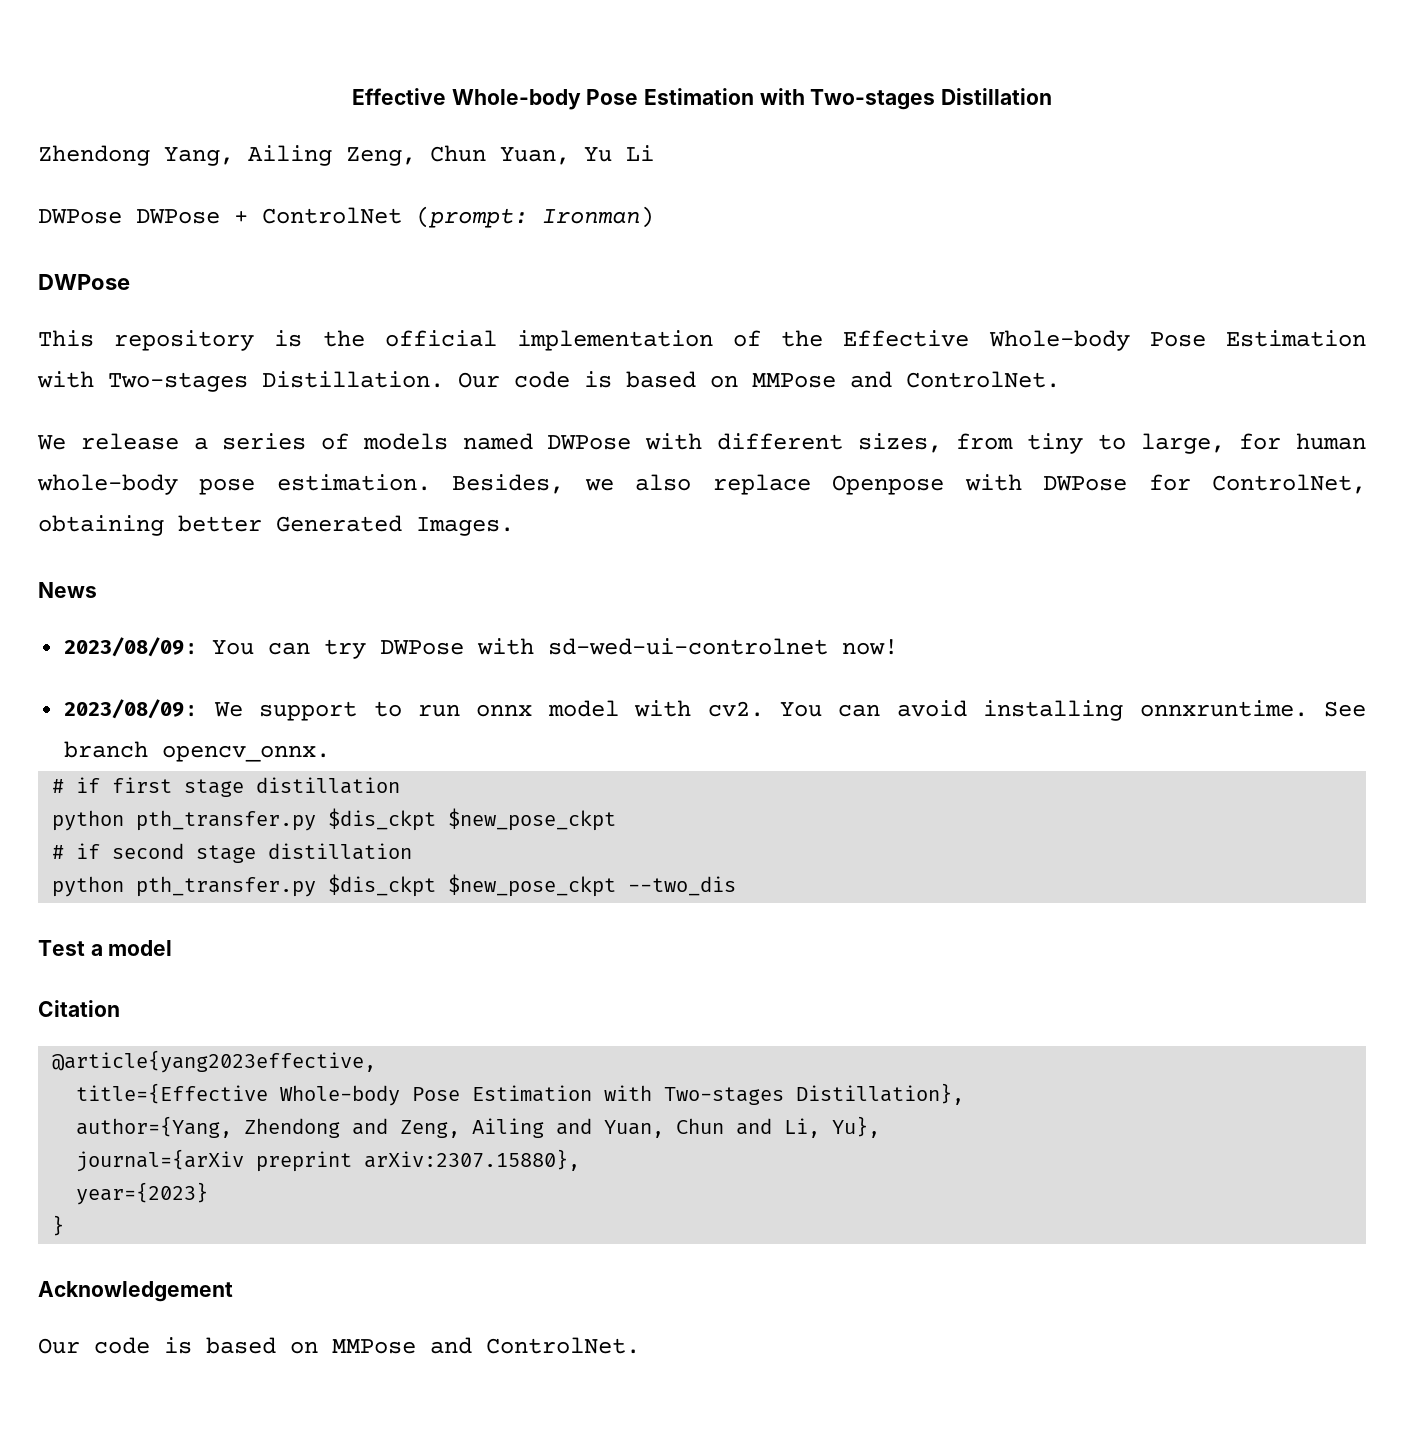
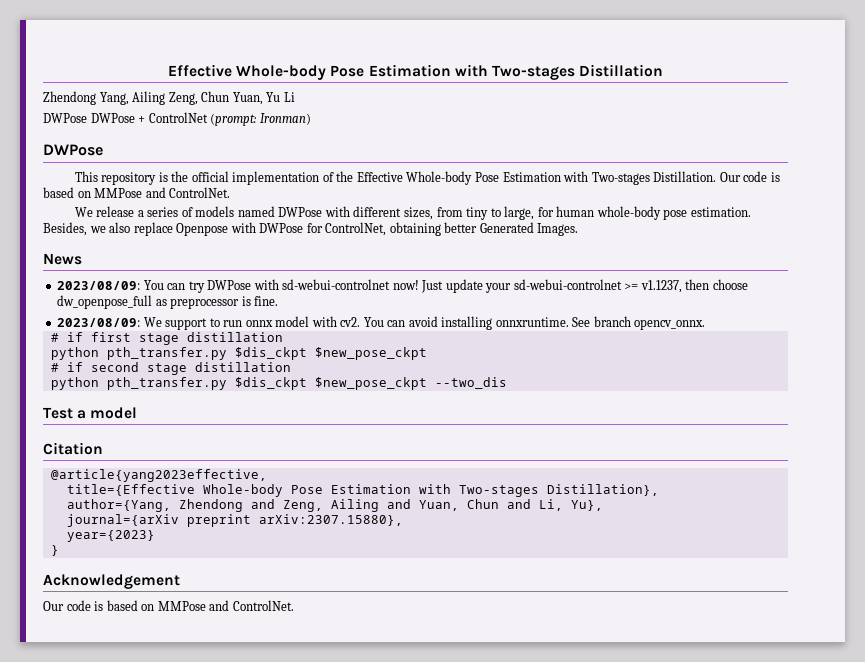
- 2023/08/09: You can try DWPose with sd-wed-ui-controlnet now!
+ 2023/08/09: You can try DWPose with sd-webui-controlnet now! Just update your sd-webui-controlnet >= v1.1237, then choose dw_openpose_full as preprocessor is fine.

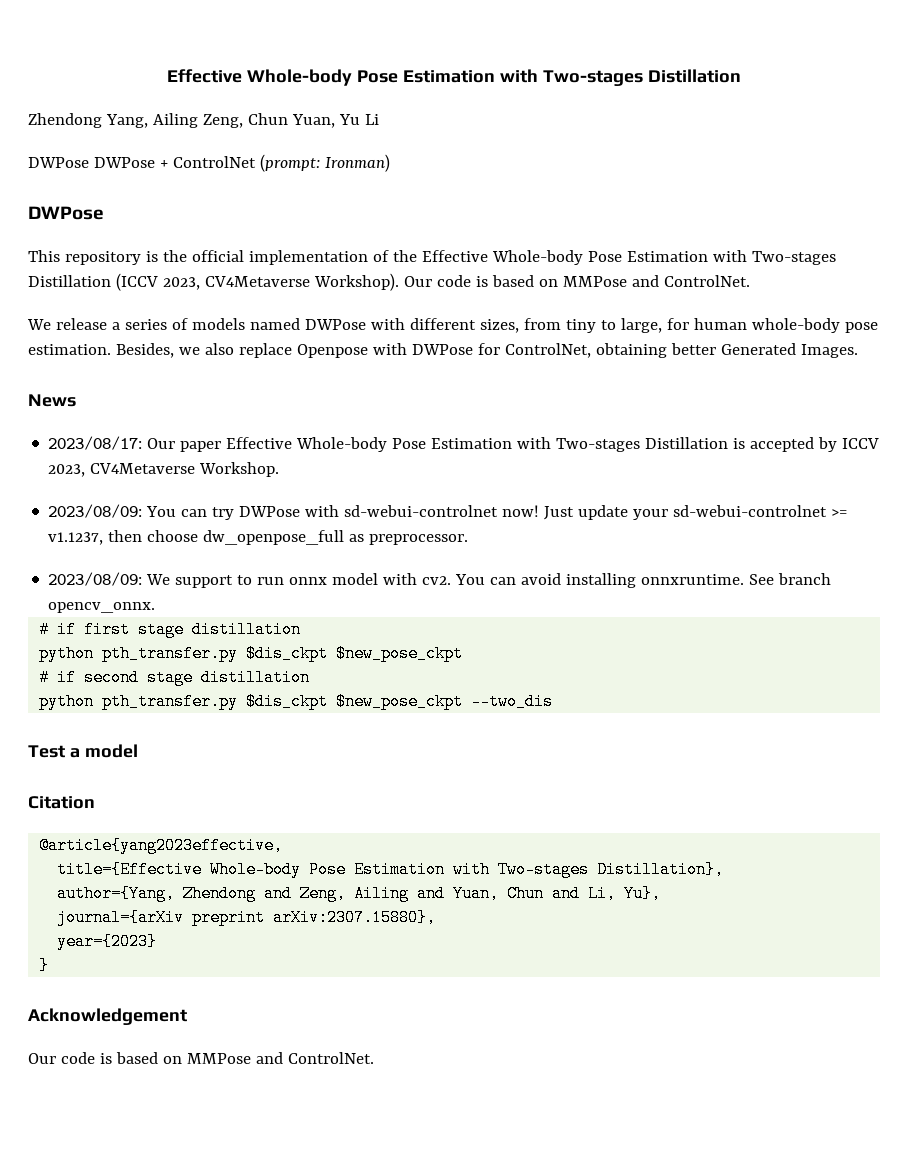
- This repository is the official implementation of the Effective Whole-body Pose Estimation with Two-stages Distillation.
+ This repository is the official implementation of the Effective Whole-body Pose Estimation with Two-stages Distillation (ICCV 2023, CV4Metaverse Workshop).
+ 2023/08/17: Our paper Effective Whole-body Pose Estimation with Two-stages Distillation is accepted by ICCV 2023, CV4Metaverse Workshop.
- Just update your sd-webui-controlnet >= v1.1237, then choose dw_openpose_full as preprocessor is fine.
+ Just update your sd-webui-controlnet >= v1.1237, then choose dw_openpose_full as preprocessor.

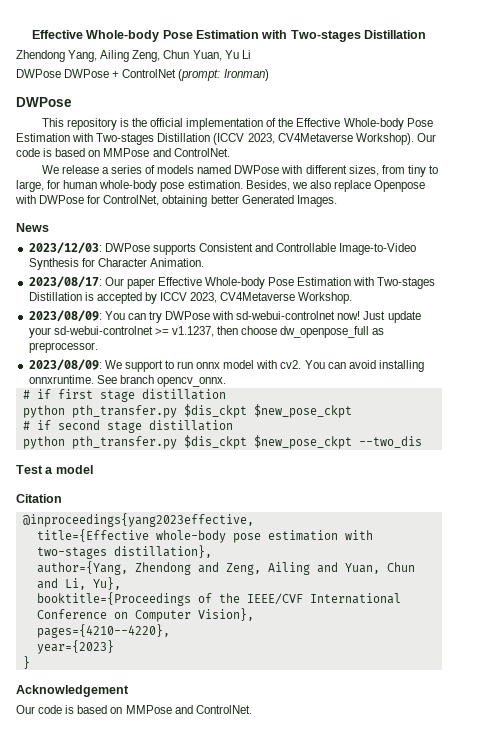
+ 2023/12/03: DWPose supports Consistent and Controllable Image-to-Video Synthesis for Character Animation.
- @article{yang2023effective,
+ @inproceedings{yang2023effective,
- title={Effective Whole-body Pose Estimation with Two-stages Distillation},
+ title={Effective whole-body pose estimation with two-stages distillation},
- journal={arXiv preprint arXiv:2307.15880},
+ booktitle={Proceedings of the IEEE/CVF International Conference on Computer Vision},
+ pages={4210--4220},

